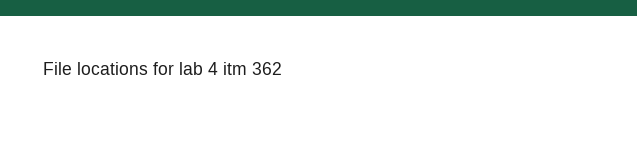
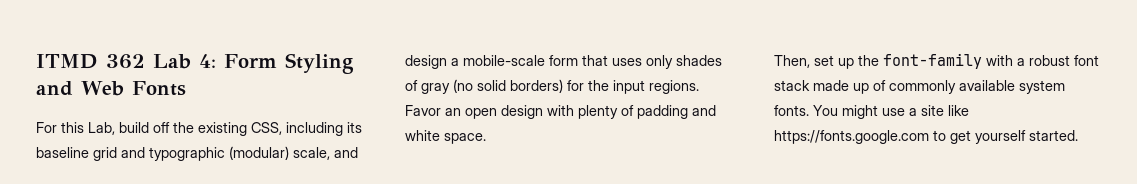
- File locations for lab 4 itm 362
+ ITMD 362 Lab 4: Form Styling and Web Fonts
+ For this Lab, build off the existing CSS, including its baseline grid and typographic (modular) scale, and design a mobile-scale form that uses only shades of gray (no solid borders) for the input regions. Favor an open design with plenty of padding and white space.
+ Then, set up the font-family with a robust font stack made up of commonly available system fonts. You might use a site like https://fonts.google.com to get yourself started.

